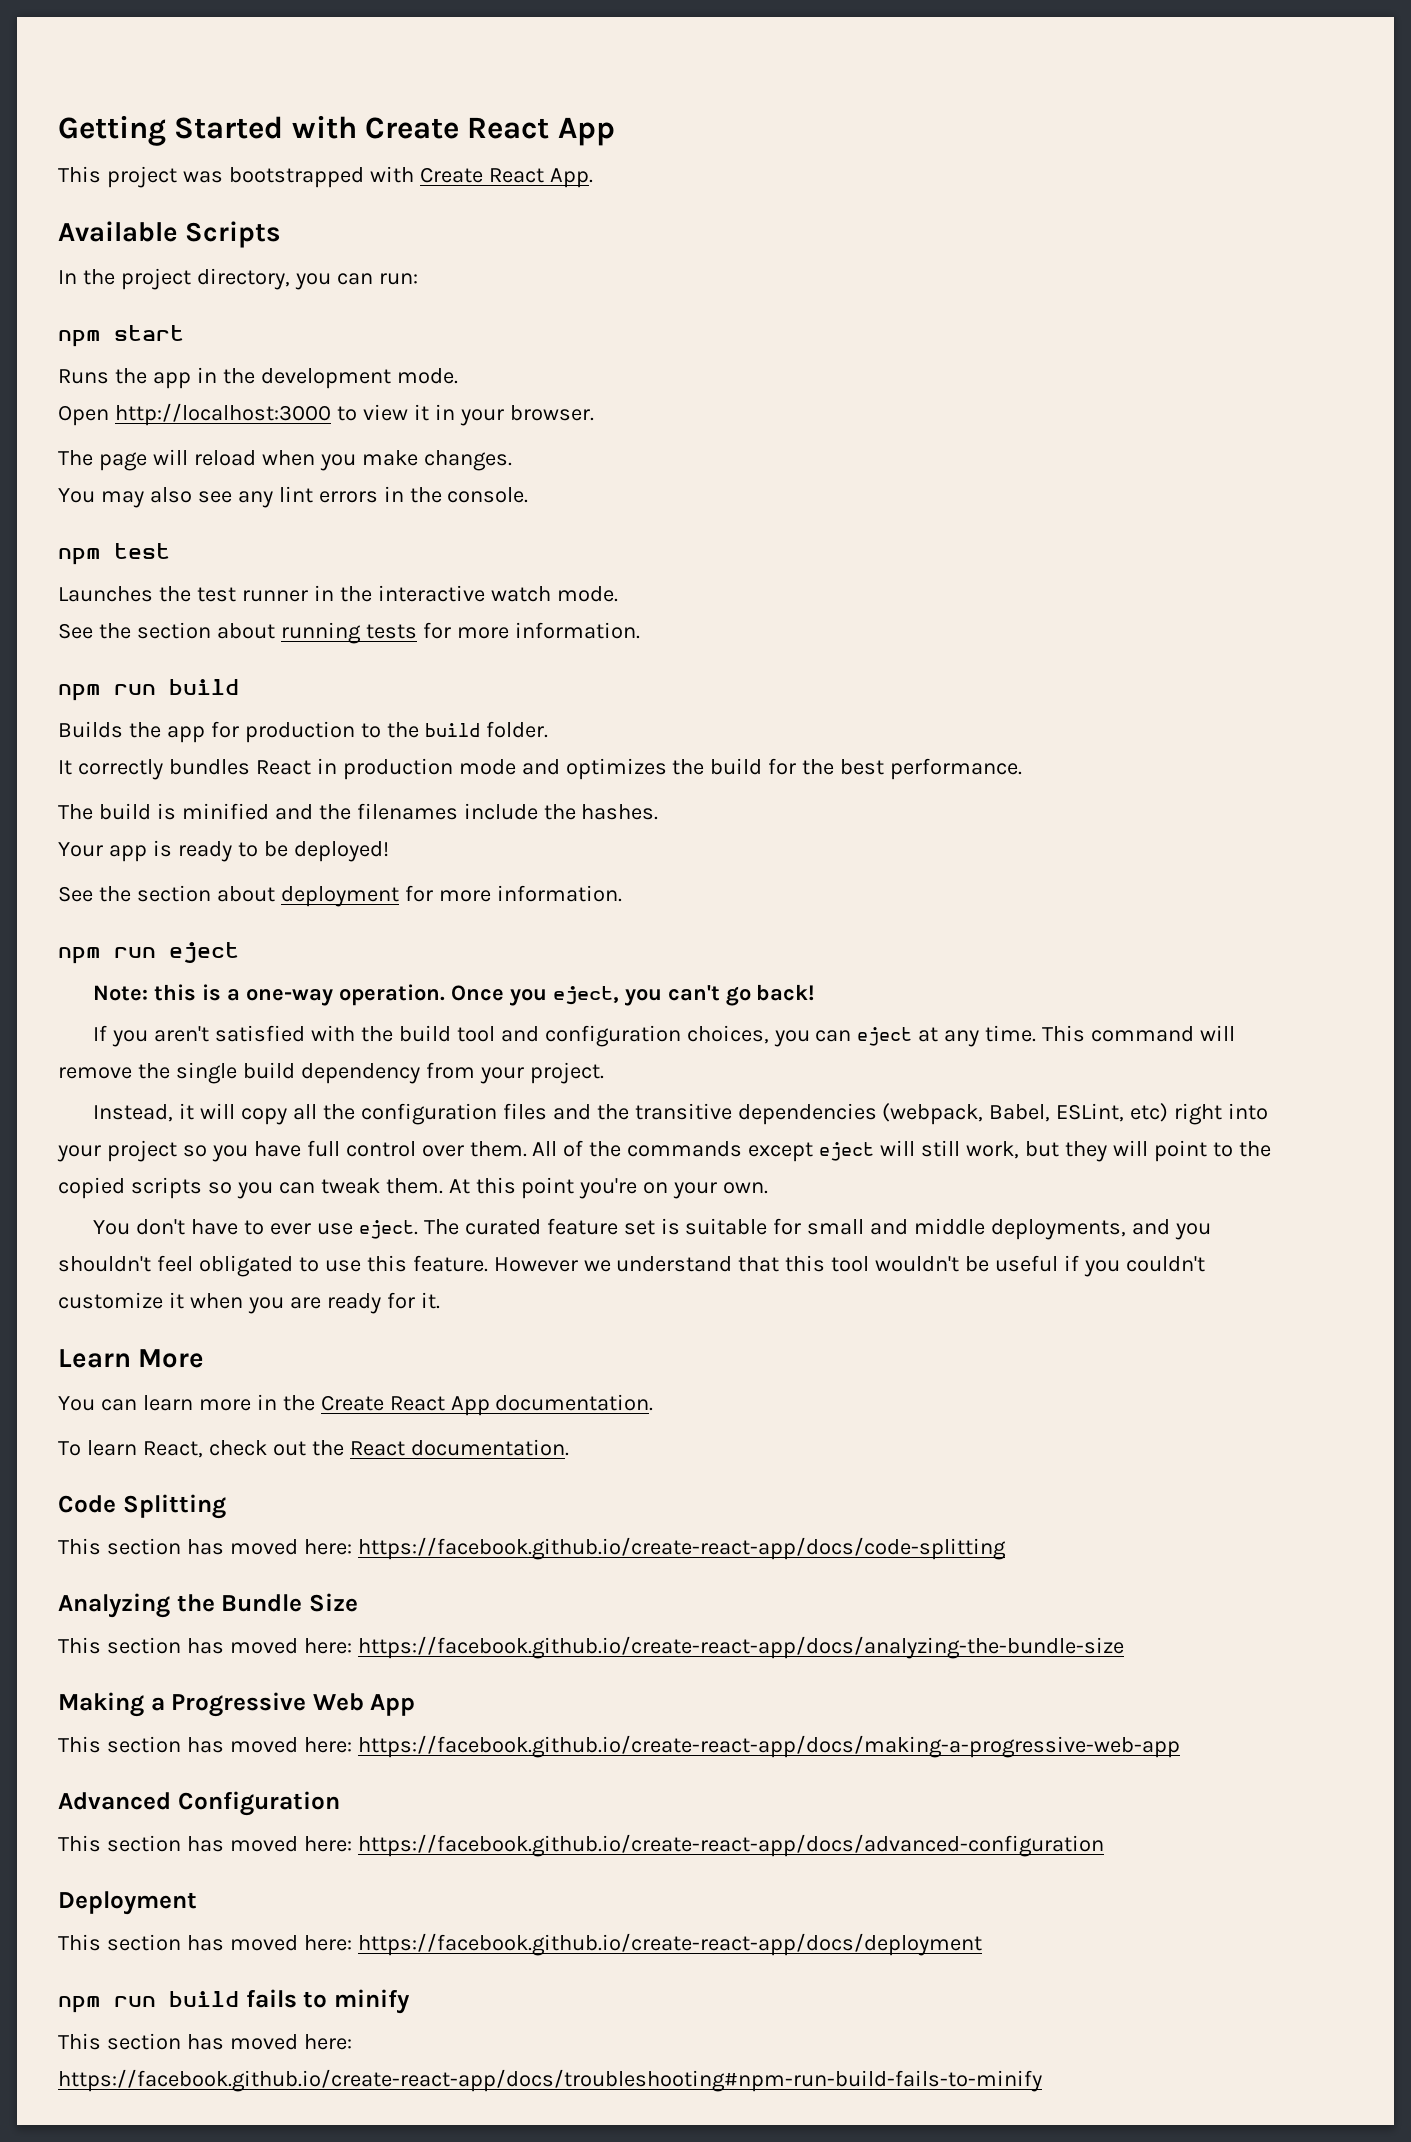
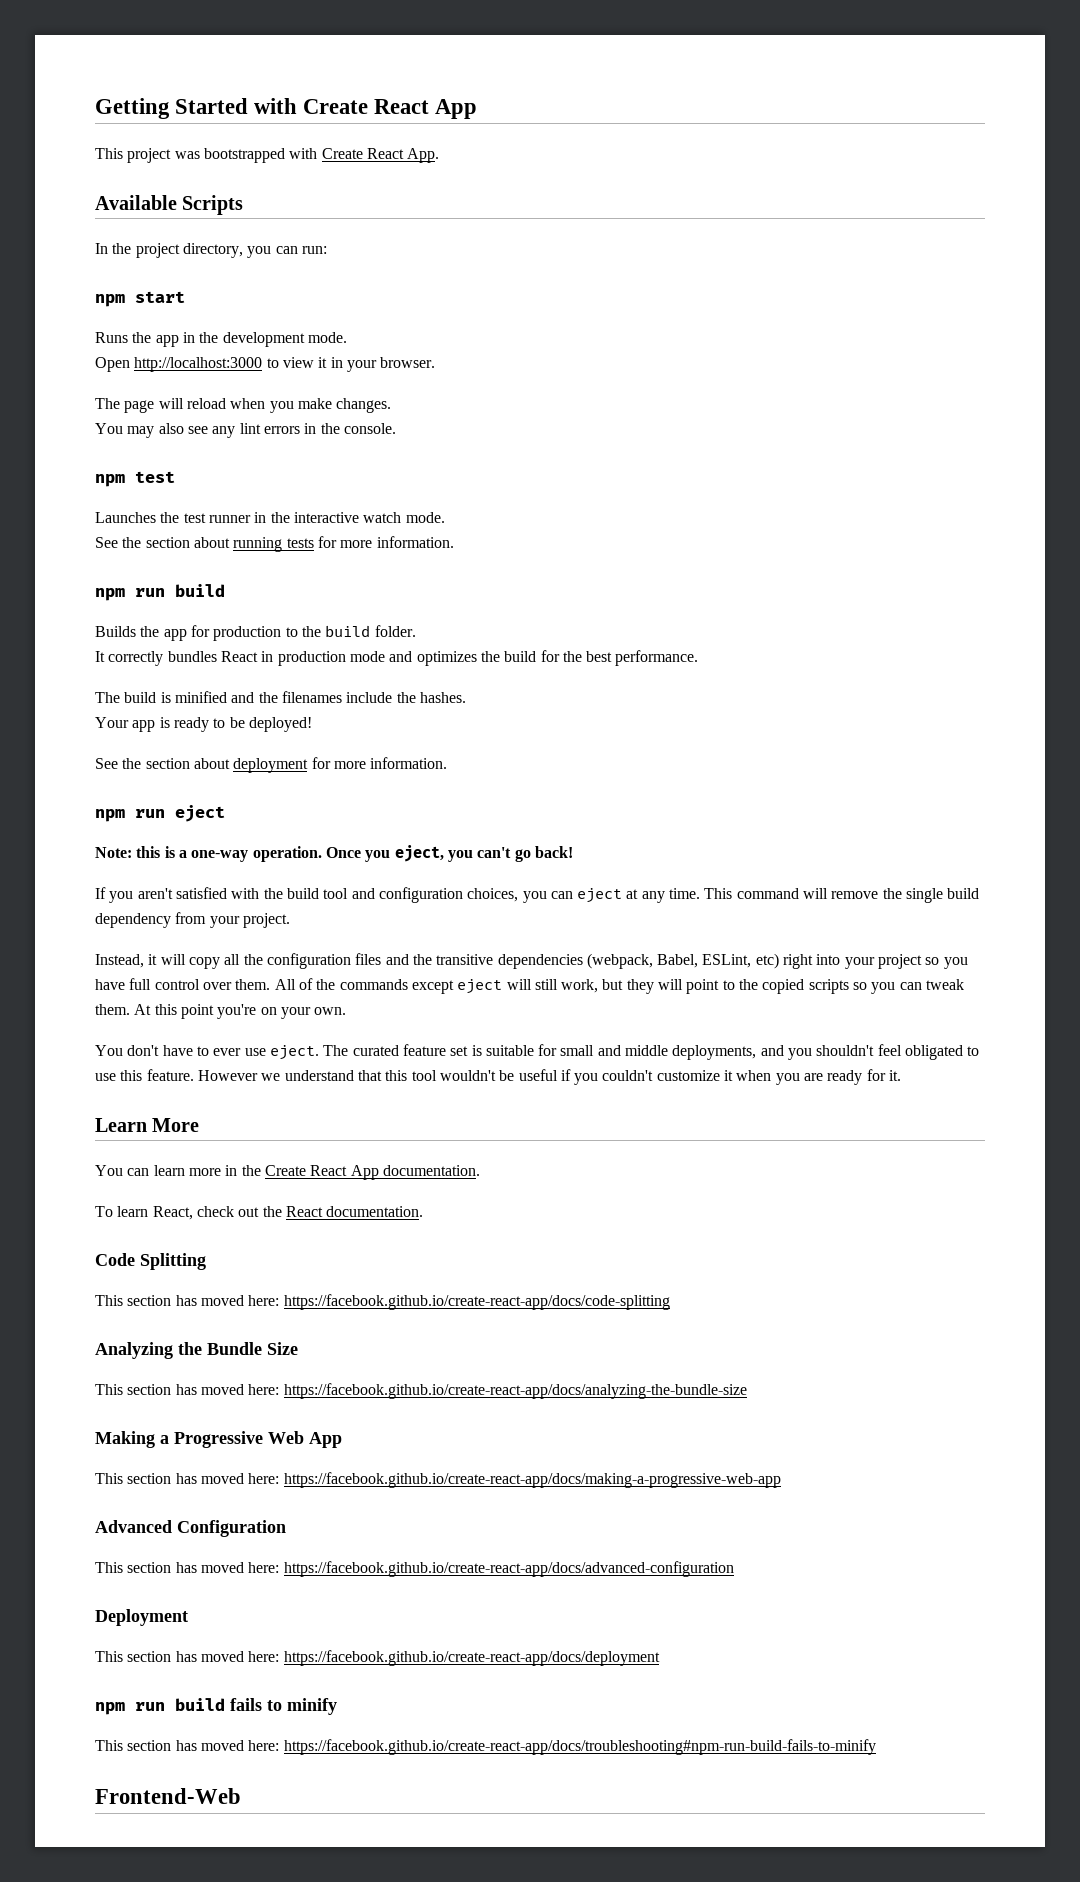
+ Frontend-Web

